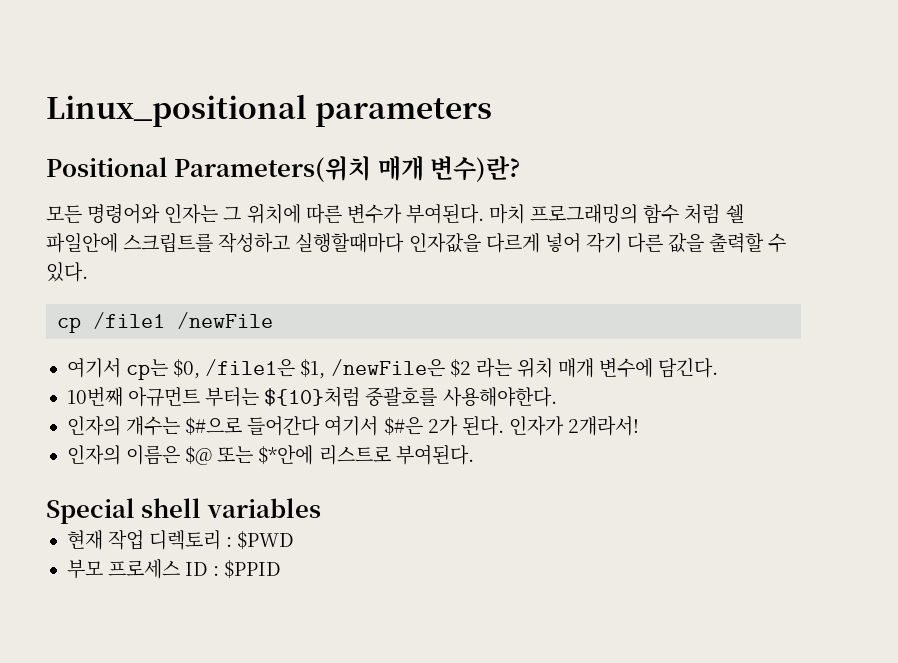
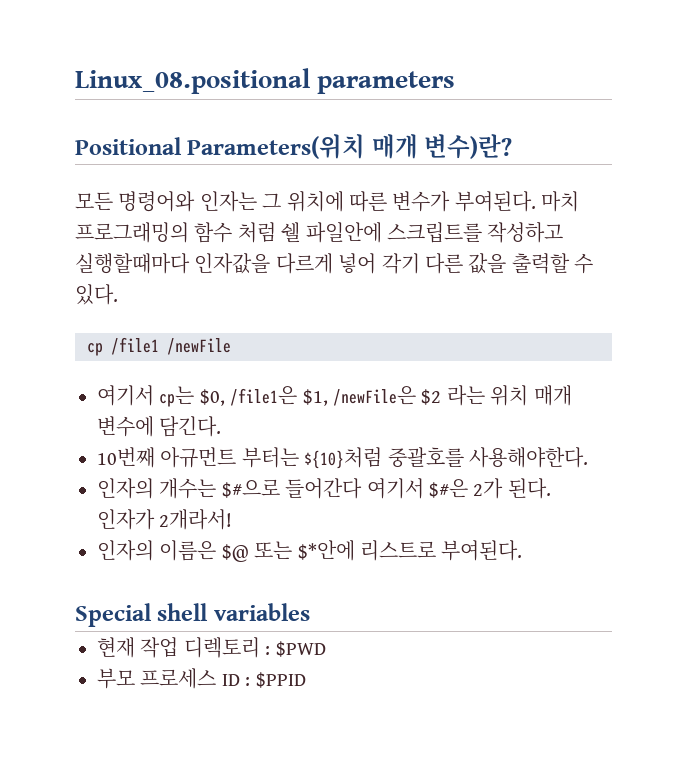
- Linux_positional parameters
+ Linux_08.positional parameters

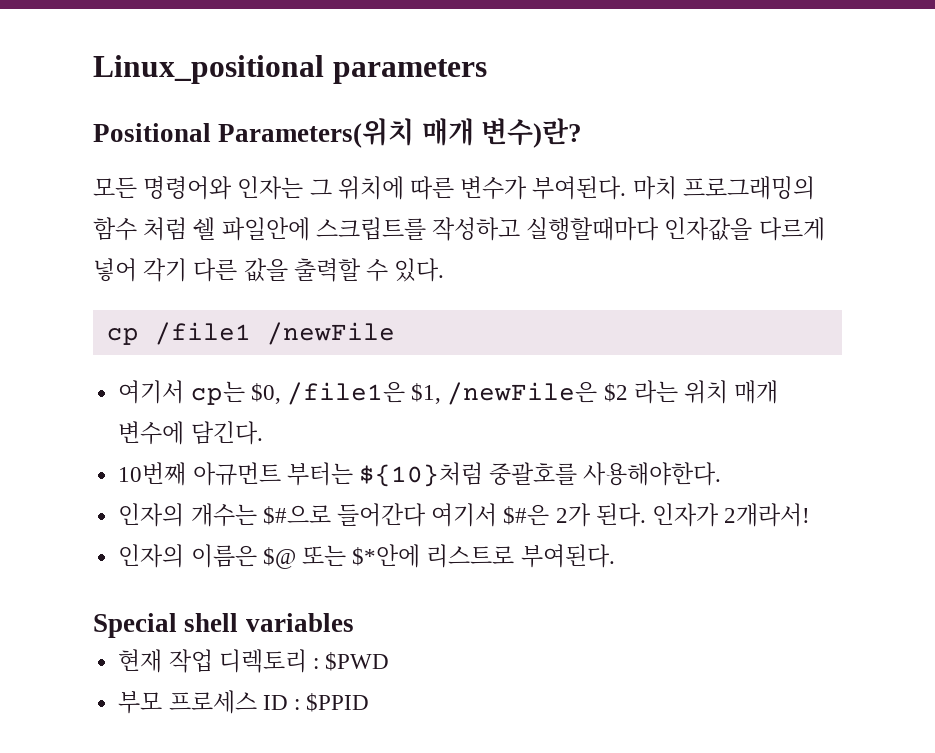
- Linux_08.positional parameters
+ Linux_positional parameters

